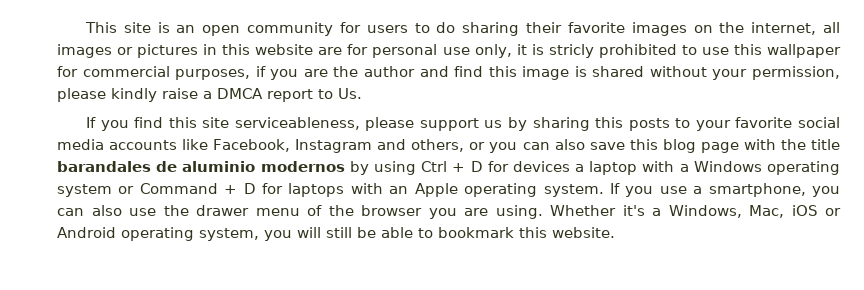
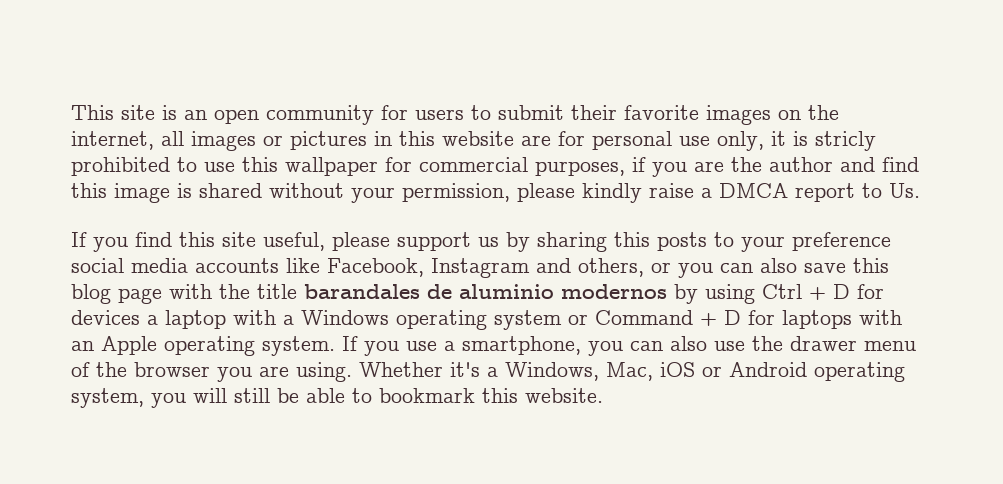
- This site is an open community for users to do sharing their favorite images on the internet, all images or pictures in this website are for personal use only, it is stricly prohibited to use this wallpaper for commercial purposes, if you are the author and find this image is shared without your permission, please kindly raise a DMCA report to Us.
+ This site is an open community for users to submit their favorite images on the internet, all images or pictures in this website are for personal use only, it is stricly prohibited to use this wallpaper for commercial purposes, if you are the author and find this image is shared without your permission, please kindly raise a DMCA report to Us.
- If you find this site serviceableness, please support us by sharing this posts to your favorite social media accounts like Facebook, Instagram and others, or you can also save this blog page with the title barandales de aluminio modernos by using Ctrl + D for devices a laptop with a Windows operating system or Command + D for laptops with an Apple operating system.
+ If you find this site useful, please support us by sharing this posts to your preference social media accounts like Facebook, Instagram and others, or you can also save this blog page with the title barandales de aluminio modernos by using Ctrl + D for devices a laptop with a Windows operating system or Command + D for laptops with an Apple operating system.

